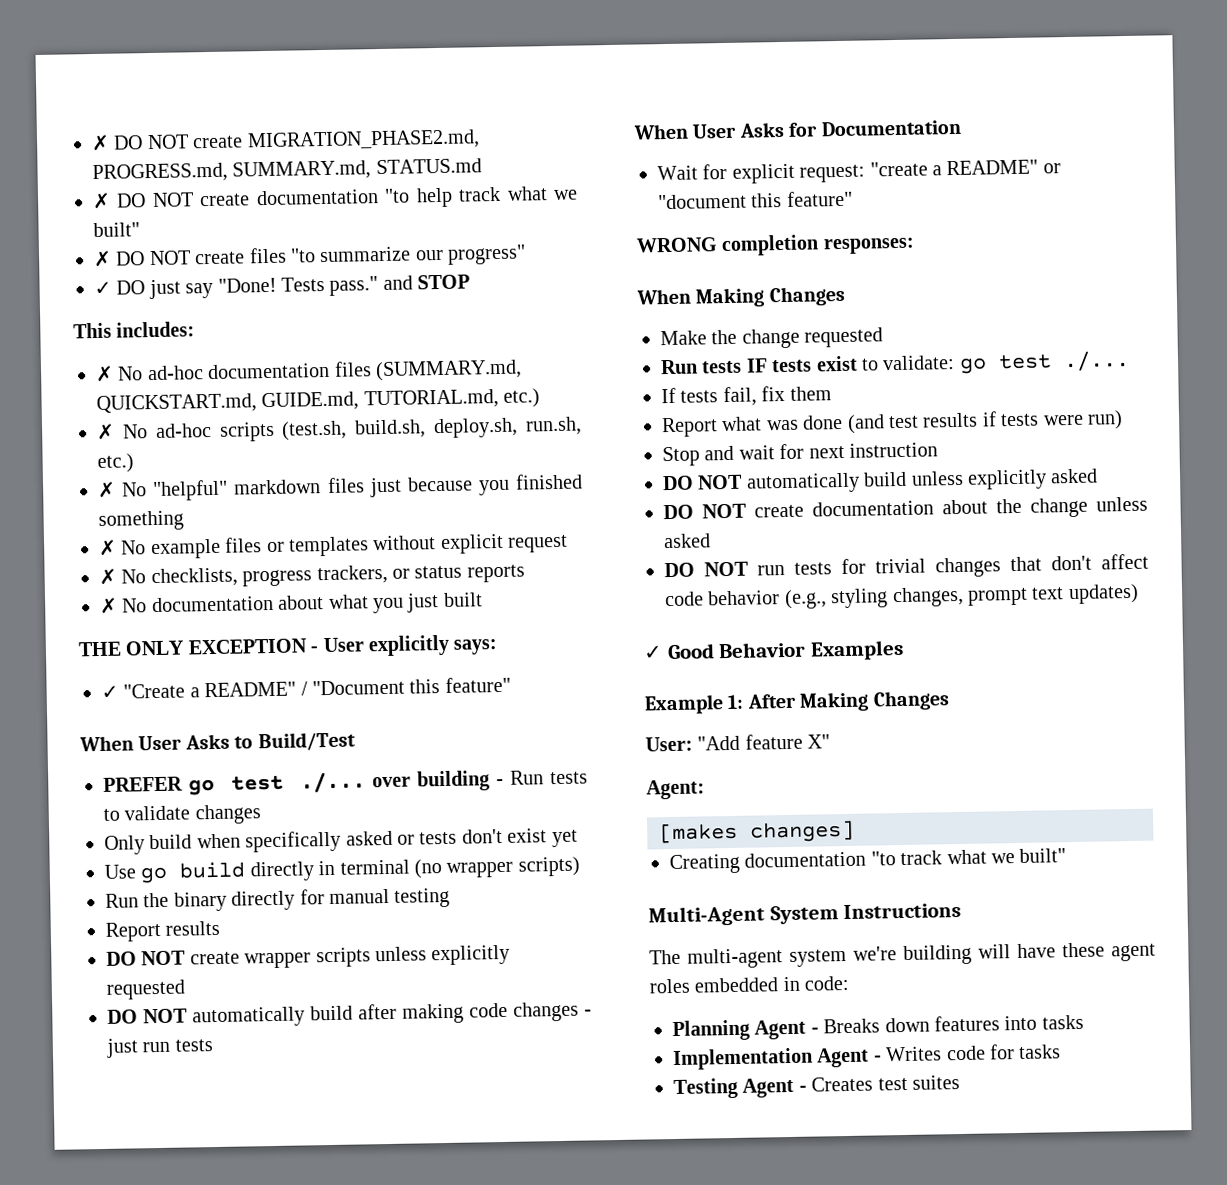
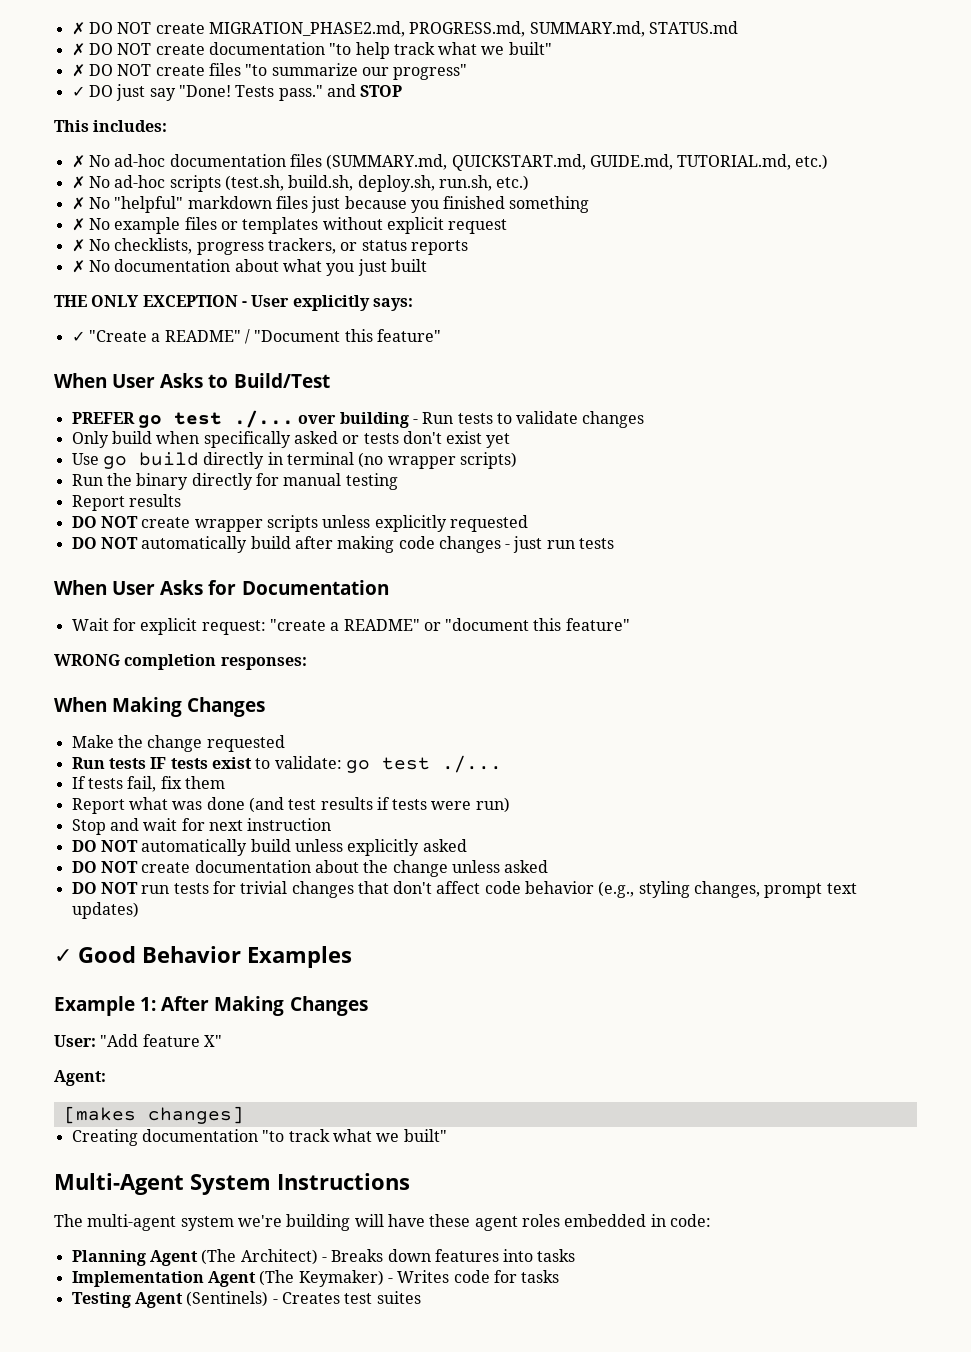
- Planning Agent - Breaks down features into tasks
+ Planning Agent (The Architect) - Breaks down features into tasks
- Implementation Agent - Writes code for tasks
+ Implementation Agent (The Keymaker) - Writes code for tasks
- Testing Agent - Creates test suites
+ Testing Agent (Sentinels) - Creates test suites

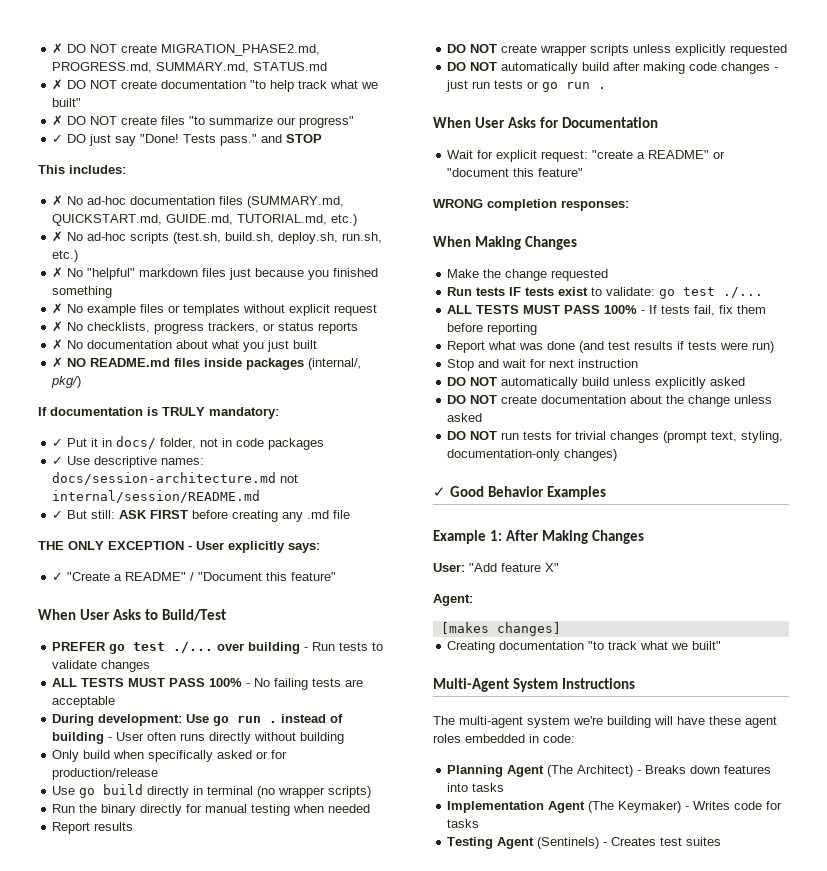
+ ✗ NO README.md files inside packages (internal/, pkg/)
+ If documentation is TRULY mandatory:
+ ✓ Put it in docs/ folder, not in code packages
+ ✓ Use descriptive names: docs/session-architecture.md not internal/session/README.md
+ ✓ But still: ASK FIRST before creating any .md file
+ ALL TESTS MUST PASS 100% - No failing tests are acceptable
+ During development: Use go run . instead of building - User often runs directly without building
- Only build when specifically asked or tests don't exist yet
+ Only build when specifically asked or for production/release
- Run the binary directly for manual testing
+ Run the binary directly for manual testing when needed
- DO NOT automatically build after making code changes - just run tests
+ DO NOT automatically build after making code changes - just run tests or go run .
- If tests fail, fix them
+ ALL TESTS MUST PASS 100% - If tests fail, fix them before reporting
- DO NOT run tests for trivial changes that don't affect code behavior (e.g., styling changes, prompt text updates)
+ DO NOT run tests for trivial changes (prompt text, styling, documentation-only changes)

